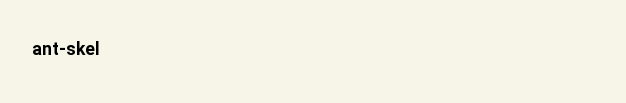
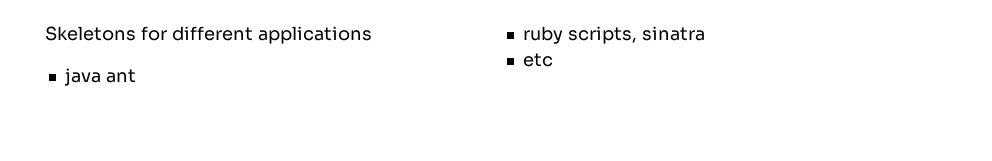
- ant-skel
+ Skeletons for different applications
+ java ant
+ ruby scripts, sinatra
+ etc

